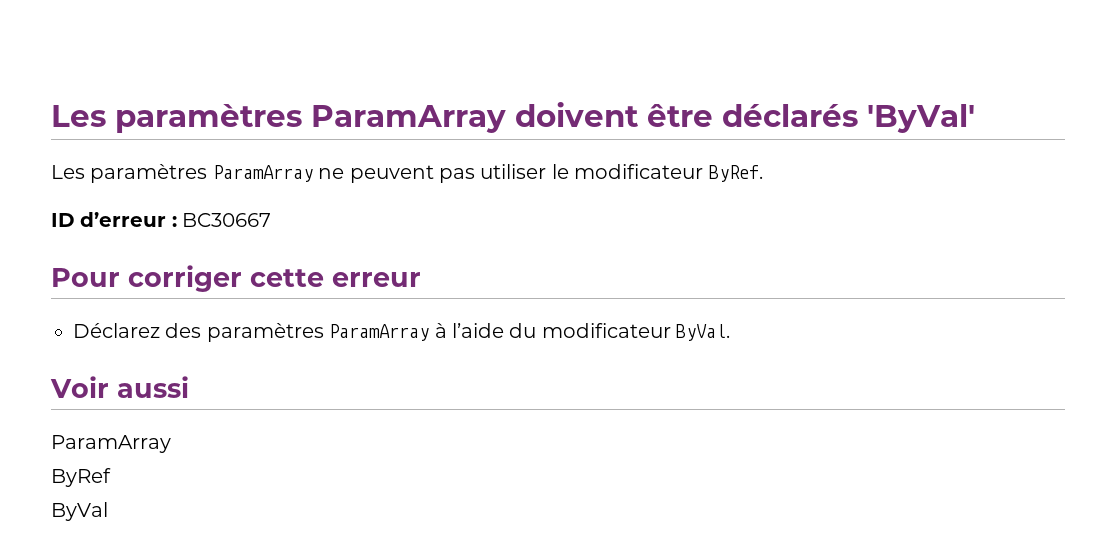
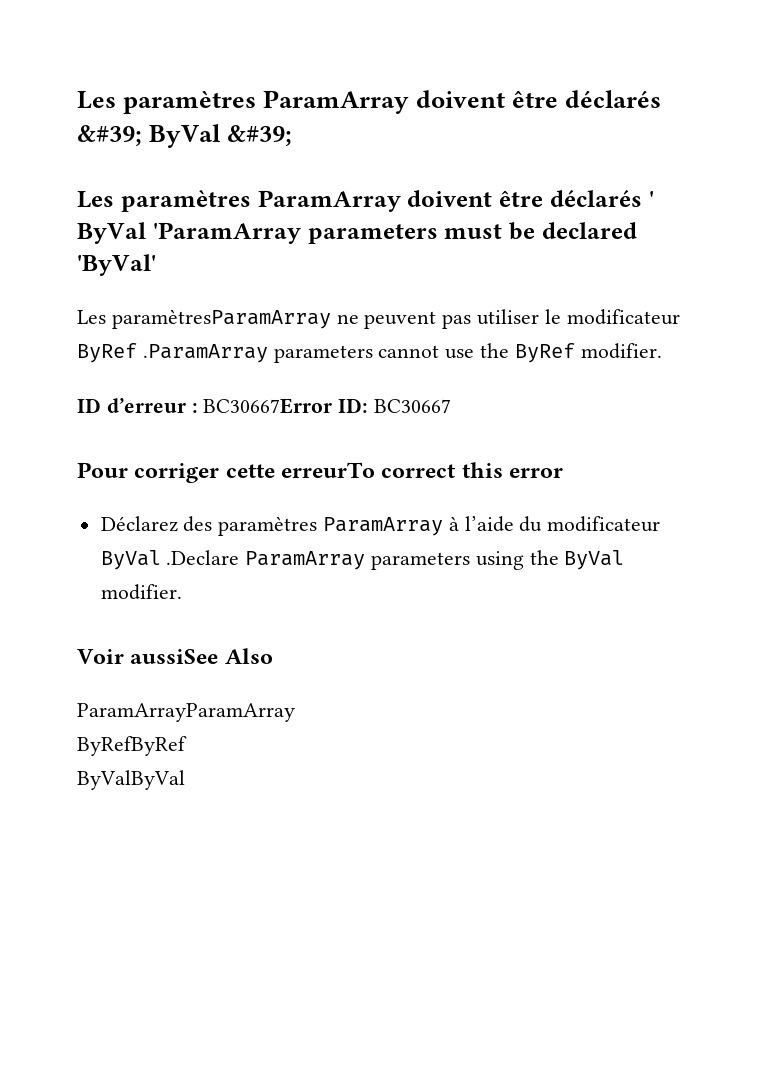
- Les paramètres ParamArray doivent être déclarés 'ByVal'
- Les paramètres ParamArray ne peuvent pas utiliser le modificateur ByRef.
+ Les paramètres ParamArray doivent être déclarés &#39; ByVal &#39;
+ Les paramètres ParamArray doivent être déclarés ' ByVal 'ParamArray parameters must be declared 'ByVal'
+ Les paramètresParamArray ne peuvent pas utiliser le modificateur ByRef .ParamArray parameters cannot use the ByRef modifier.
- ID d’erreur : BC30667
+ ID d’erreur : BC30667Error ID: BC30667
- Pour corriger cette erreur
+ Pour corriger cette erreurTo correct this error
- Déclarez des paramètres ParamArray à l’aide du modificateur ByVal.
- Voir aussi
- ParamArray
- ByRef
- ByVal
+ Déclarez des paramètres ParamArray à l’aide du modificateur ByVal .Declare ParamArray parameters using the ByVal modifier.
+ Voir aussiSee Also
+ ParamArrayParamArray
+ ByRefByRef
+ ByValByVal

